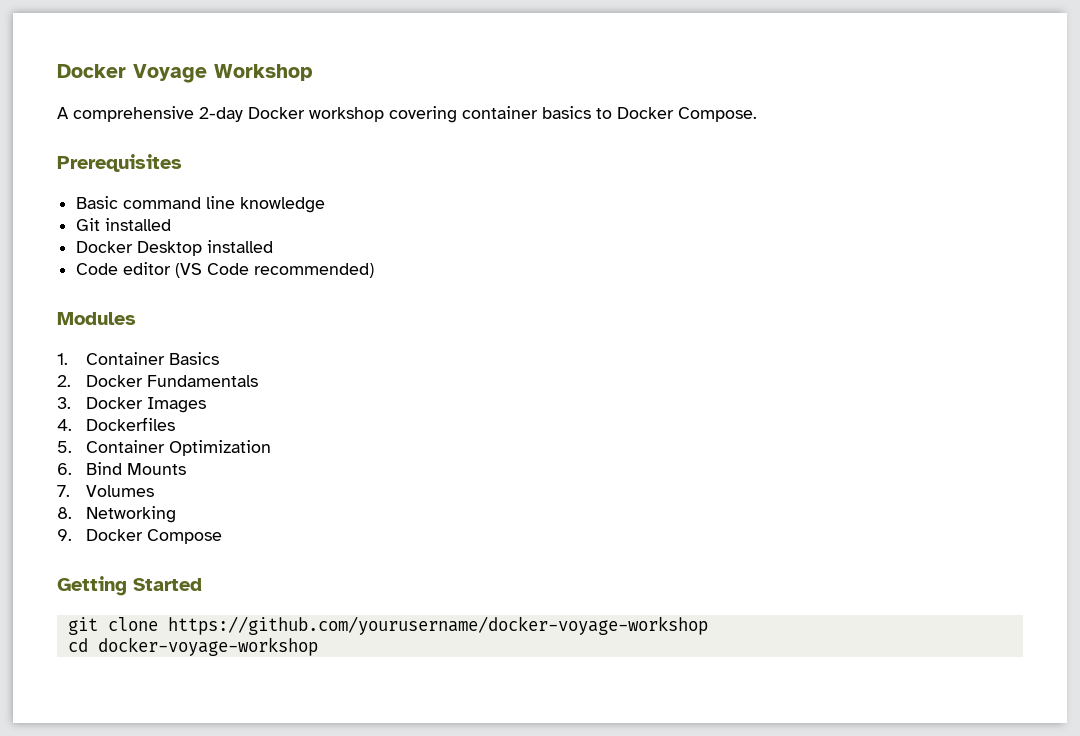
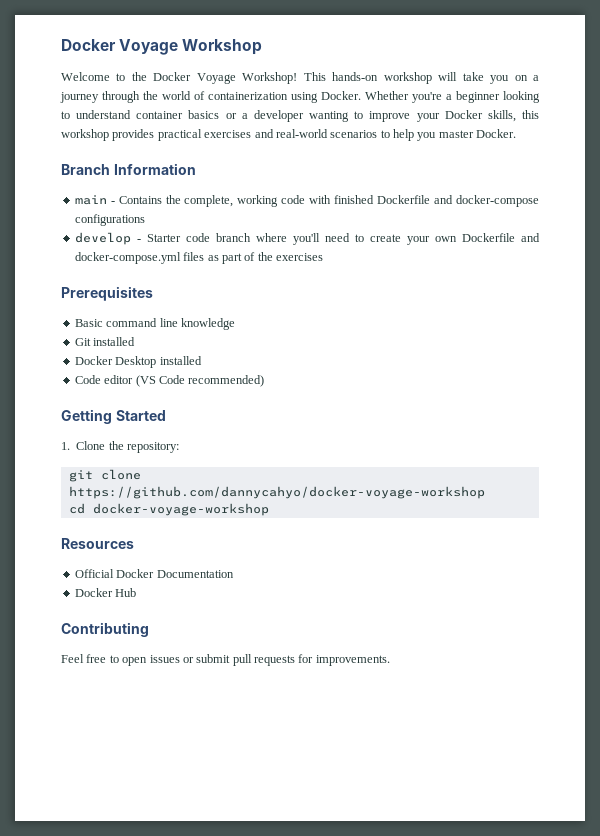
- A comprehensive 2-day Docker workshop covering container basics to Docker Compose.
+ Welcome to the Docker Voyage Workshop! This hands-on workshop will take you on a journey through the world of containerization using Docker. Whether you're a beginner looking to understand container basics or a developer wanting to improve your Docker skills, this workshop provides practical exercises and real-world scenarios to help you master Docker.
+ Branch Information
+ main - Contains the complete, working code with finished Dockerfile and docker-compose configurations
+ develop - Starter code branch where you'll need to create your own Dockerfile and docker-compose.yml files as part of the exercises
- Modules
- 1. Container Basics
- 2. Docker Fundamentals
- 3. Docker Images
- 4. Dockerfiles
- 5. Container Optimization
- 6. Bind Mounts
- 7. Volumes
- 8. Networking
- 9. Docker Compose
  Getting Started
+ 1. Clone the repository:
- git clone https://github.com/yourusername/docker-voyage-workshop
+ git clone https://github.com/dannycahyo/docker-voyage-workshop
+ Resources
+ Official Docker Documentation
+ Docker Hub
+ Contributing
+ Feel free to open issues or submit pull requests for improvements.

